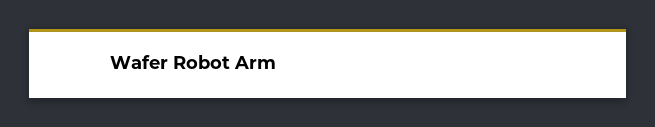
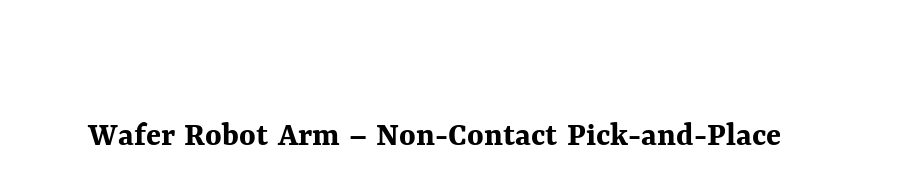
- Wafer Robot Arm
+ Wafer Robot Arm – Non-Contact Pick-and-Place

